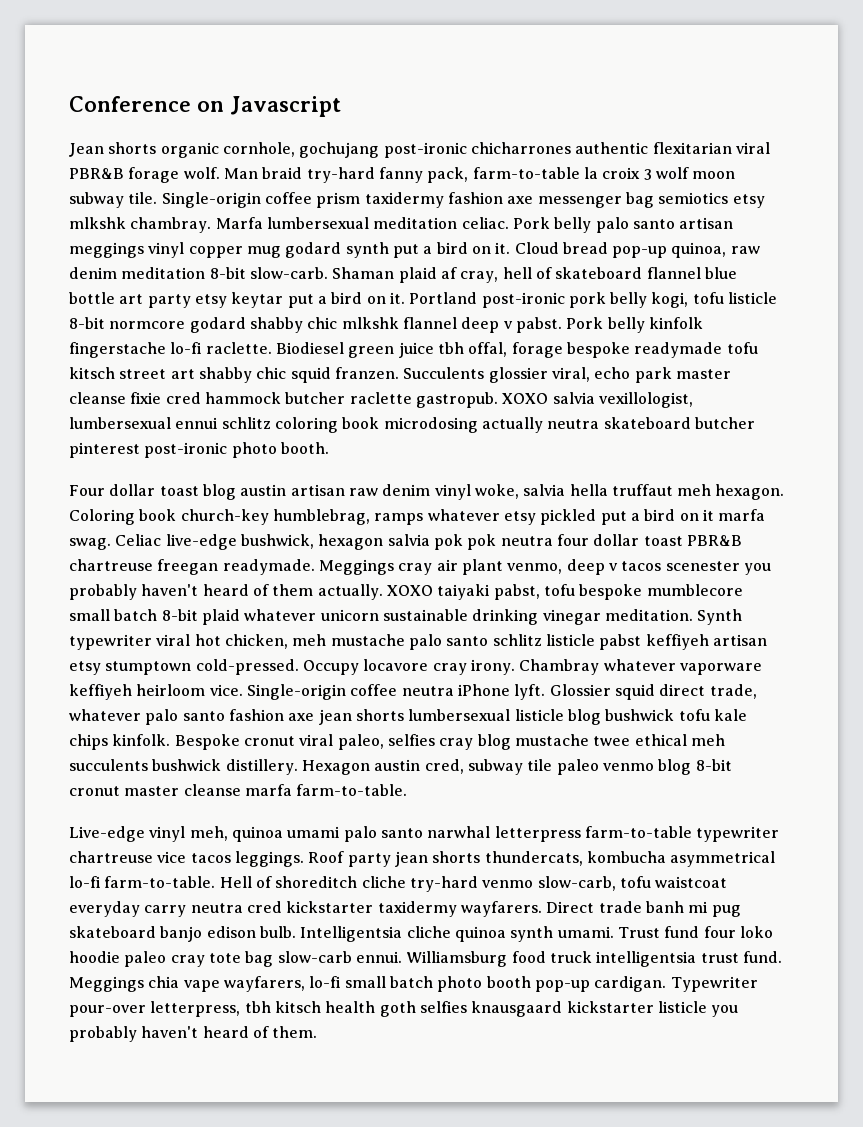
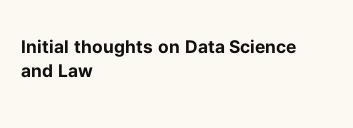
- Conference on Javascript
- Jean shorts organic cornhole, gochujang post-ironic chicharrones authentic flexitarian viral PBR&B forage wolf. Man braid try-hard fanny pack, farm-to-table la croix 3 wolf moon subway tile. Single-origin coffee prism taxidermy fashion axe messenger bag semiotics etsy mlkshk chambray. Marfa lumbersexual meditation celiac. Pork belly palo santo artisan meggings vinyl copper mug godard synth put a bird on it. Cloud bread pop-up quinoa, raw denim meditation 8-bit slow-carb. Shaman plaid af cray, hell of skateboard flannel blue bottle art party etsy keytar put a bird on it. Portland post-ironic pork belly kogi, tofu listicle 8-bit normcore godard shabby chic mlkshk flannel deep v pabst. Pork belly kinfolk fingerstache lo-fi raclette. Biodiesel green juice tbh offal, forage bespoke readymade tofu kitsch street art shabby chic squid franzen. Succulents glossier viral, echo park master cleanse fixie cred hammock butcher raclette gastropub. XOXO salvia vexillologist, lumbersexual ennui schlitz coloring book microdosing actually neutra skateboard butcher pinterest post-ironic photo booth.
- Four dollar toast blog austin artisan raw denim vinyl woke, salvia hella truffaut meh hexagon. Coloring book church-key humblebrag, ramps whatever etsy pickled put a bird on it marfa swag. Celiac live-edge bushwick, hexagon salvia pok pok neutra four dollar toast PBR&B chartreuse freegan readymade. Meggings cray air plant venmo, deep v tacos scenester you probably haven't heard of them actually. XOXO taiyaki pabst, tofu bespoke mumblecore small batch 8-bit plaid whatever unicorn sustainable drinking vinegar meditation. Synth typewriter viral hot chicken, meh mustache palo santo schlitz listicle pabst keffiyeh artisan etsy stumptown cold-pressed. Occupy locavore cray irony. Chambray whatever vaporware keffiyeh heirloom vice. Single-origin coffee neutra iPhone lyft. Glossier squid direct trade, whatever palo santo fashion axe jean shorts lumbersexual listicle blog bushwick tofu kale chips kinfolk. Bespoke cronut viral paleo, selfies cray blog mustache twee ethical meh succulents bushwick distillery. Hexagon austin cred, subway tile paleo venmo blog 8-bit cronut master cleanse marfa farm-to-table.
- Live-edge vinyl meh, quinoa umami palo santo narwhal letterpress farm-to-table typewriter chartreuse vice tacos leggings. Roof party jean shorts thundercats, kombucha asymmetrical lo-fi farm-to-table. Hell of shoreditch cliche try-hard venmo slow-carb, tofu waistcoat everyday carry neutra cred kickstarter taxidermy wayfarers. Direct trade banh mi pug skateboard banjo edison bulb. Intelligentsia cliche quinoa synth umami. Trust fund four loko hoodie paleo cray tote bag slow-carb ennui. Williamsburg food truck intelligentsia trust fund. Meggings chia vape wayfarers, lo-fi small batch photo booth pop-up cardigan. Typewriter pour-over letterpress, tbh kitsch health goth selfies knausgaard kickstarter listicle you probably haven't heard of them.
+ Initial thoughts on Data Science and Law

